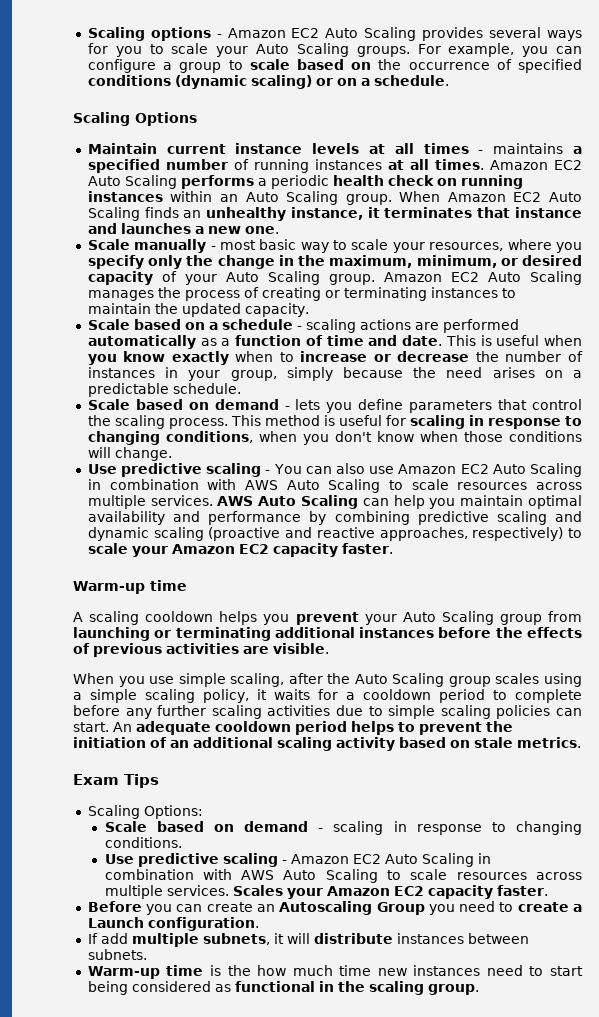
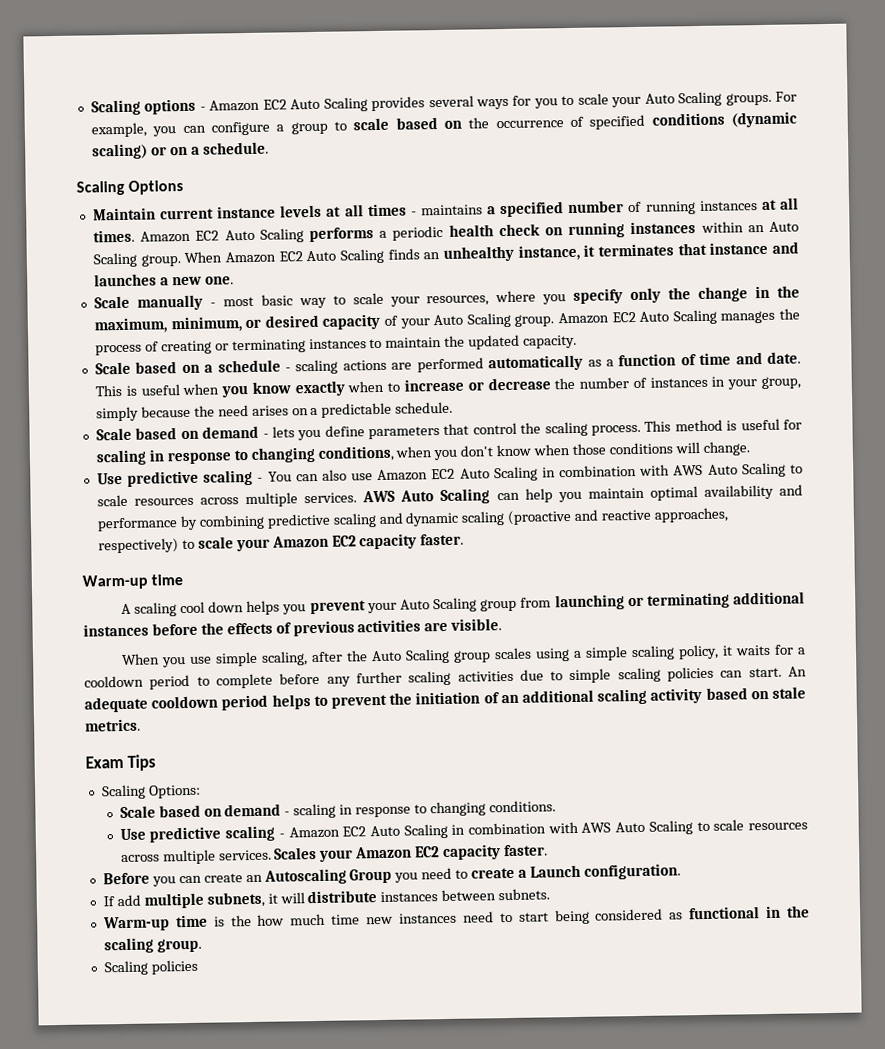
- A scaling cooldown helps you prevent your Auto Scaling group from launching or terminating additional instances before the effects of previous activities are visible.
+ A scaling cool down helps you prevent your Auto Scaling group from launching or terminating additional instances before the effects of previous activities are visible.
+ Scaling policies

